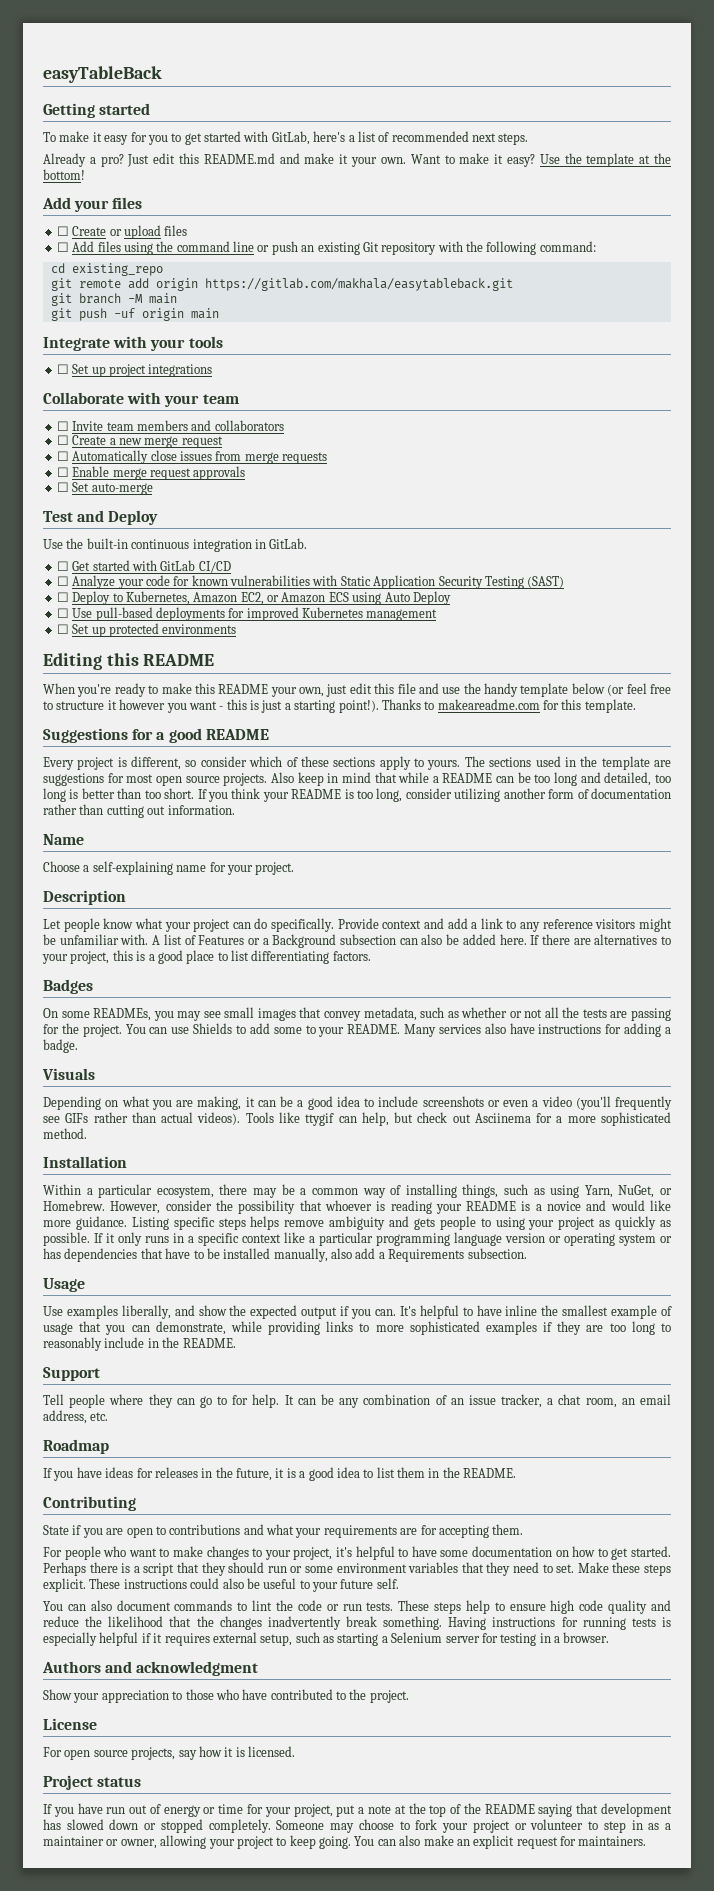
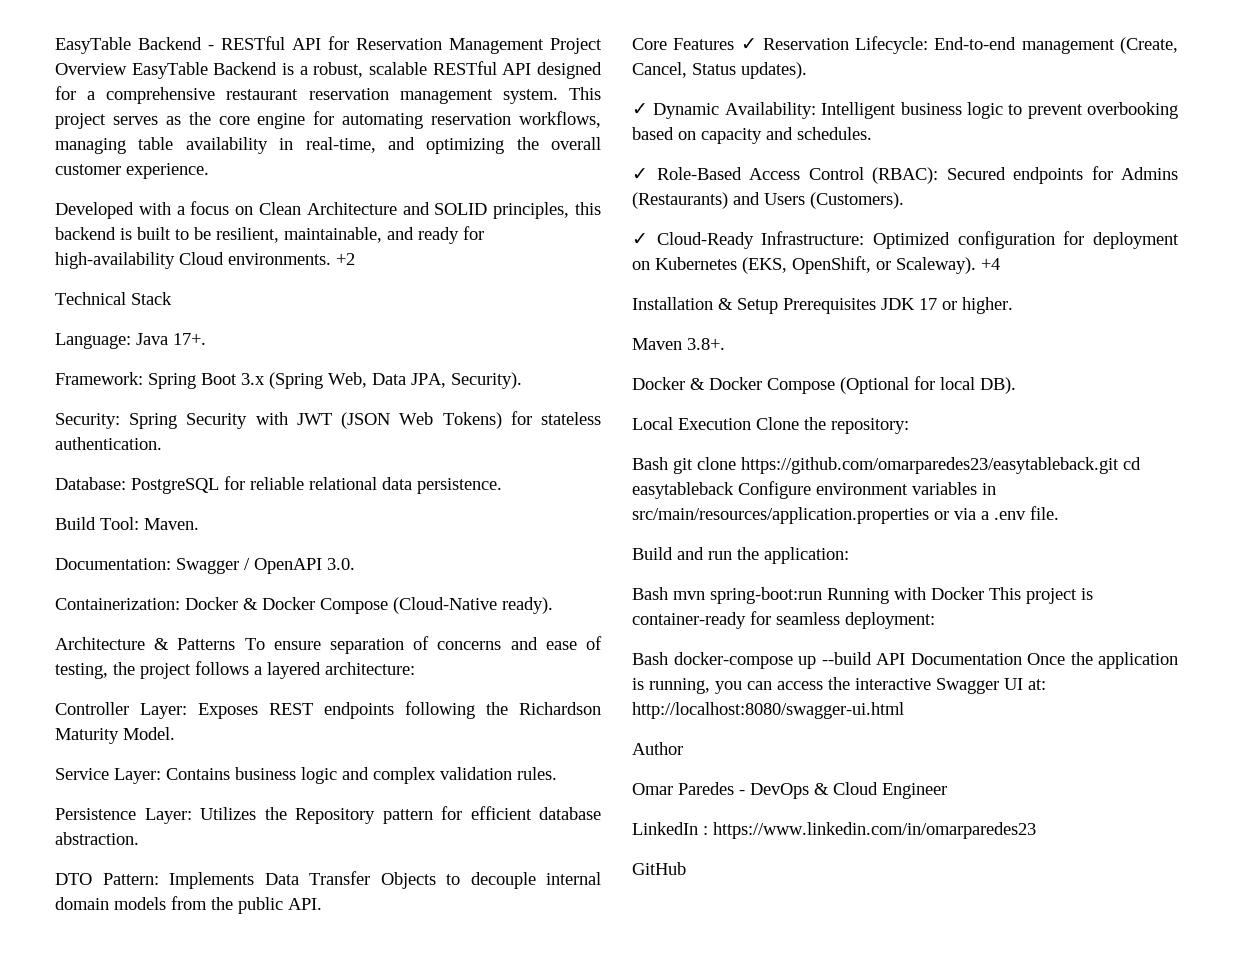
- easyTableBack
- Getting started
- To make it easy for you to get started with GitLab, here's a list of recommended next steps.
- Already a pro? Just edit this README.md and make it your own. Want to make it easy? Use the template at the bottom!
- Add your files
- ☐ Create or upload files
- ☐ Add files using the command line or push an existing Git repository with the following command:
- cd existing_repo
- git remote add origin https://gitlab.com/makhala/easytableback.git
- git branch -M main
- git push -uf origin main
- Integrate with your tools
- ☐ Set up project integrations
- Collaborate with your team
- ☐ Invite team members and collaborators
- ☐ Create a new merge request
- ☐ Automatically close issues from merge requests
- ☐ Enable merge request approvals
- ☐ Set auto-merge
- Test and Deploy
- Use the built-in continuous integration in GitLab.
- ☐ Get started with GitLab CI/CD
- ☐ Analyze your code for known vulnerabilities with Static Application Security Testing (SAST)
- ☐ Deploy to Kubernetes, Amazon EC2, or Amazon ECS using Auto Deploy
- ☐ Use pull-based deployments for improved Kubernetes management
- ☐ Set up protected environments
- Editing this README
- When you're ready to make this README your own, just edit this file and use the handy template below (or feel free to structure it however you want - this is just a starting point!). Thanks to makeareadme.com for this template.
- Suggestions for a good README
- Every project is different, so consider which of these sections apply to yours. The sections used in the template are suggestions for most open source projects. Also keep in mind that while a README can be too long and detailed, too long is better than too short. If you think your README is too long, consider utilizing another form of documentation rather than cutting out information.
- Name
- Choose a self-explaining name for your project.
- Description
- Let people know what your project can do specifically. Provide context and add a link to any reference visitors might be unfamiliar with. A list of Features or a Background subsection can also be added here. If there are alternatives to your project, this is a good place to list differentiating factors.
- Badges
- On some READMEs, you may see small images that convey metadata, such as whether or not all the tests are passing for the project. You can use Shields to add some to your README. Many services also have instructions for adding a badge.
- Visuals
- Depending on what you are making, it can be a good idea to include screenshots or even a video (you'll frequently see GIFs rather than actual videos). Tools like ttygif can help, but check out Asciinema for a more sophisticated method.
- Installation
- Within a particular ecosystem, there may be a common way of installing things, such as using Yarn, NuGet, or Homebrew. However, consider the possibility that whoever is reading your README is a novice and would like more guidance. Listing specific steps helps remove ambiguity and gets people to using your project as quickly as possible. If it only runs in a specific context like a particular programming language version or operating system or has dependencies that have to be installed manually, also add a Requirements subsection.
- Usage
- Use examples liberally, and show the expected output if you can. It's helpful to have inline the smallest example of usage that you can demonstrate, while providing links to more sophisticated examples if they are too long to reasonably include in the README.
- Support
- Tell people where they can go to for help. It can be any combination of an issue tracker, a chat room, an email address, etc.
- Roadmap
- If you have ideas for releases in the future, it is a good idea to list them in the README.
- Contributing
- State if you are open to contributions and what your requirements are for accepting them.
- For people who want to make changes to your project, it's helpful to have some documentation on how to get started. Perhaps there is a script that they should run or some environment variables that they need to set. Make these steps explicit. These instructions could also be useful to your future self.
- You can also document commands to lint the code or run tests. These steps help to ensure high code quality and reduce the likelihood that the changes inadvertently break something. Having instructions for running tests is especially helpful if it requires external setup, such as starting a Selenium server for testing in a browser.
- Authors and acknowledgment
- Show your appreciation to those who have contributed to the project.
- License
- For open source projects, say how it is licensed.
- Project status
- If you have run out of energy or time for your project, put a note at the top of the README saying that development has slowed down or stopped completely. Someone may choose to fork your project or volunteer to step in as a maintainer or owner, allowing your project to keep going. You can also make an explicit request for maintainers.
+ EasyTable Backend - RESTful API for Reservation Management Project Overview EasyTable Backend is a robust, scalable RESTful API designed for a comprehensive restaurant reservation management system. This project serves as the core engine for automating reservation workflows, managing table availability in real-time, and optimizing the overall customer experience.
+ Developed with a focus on Clean Architecture and SOLID principles, this backend is built to be resilient, maintainable, and ready for high-availability Cloud environments. +2
+ Technical Stack
+ Language: Java 17+.
+ Framework: Spring Boot 3.x (Spring Web, Data JPA, Security).
+ Security: Spring Security with JWT (JSON Web Tokens) for stateless authentication.
+ Database: PostgreSQL for reliable relational data persistence.
+ Build Tool: Maven.
+ Documentation: Swagger / OpenAPI 3.0.
+ Containerization: Docker & Docker Compose (Cloud-Native ready).
+ Architecture & Patterns To ensure separation of concerns and ease of testing, the project follows a layered architecture:
+ Controller Layer: Exposes REST endpoints following the Richardson Maturity Model.
+ Service Layer: Contains business logic and complex validation rules.
+ Persistence Layer: Utilizes the Repository pattern for efficient database abstraction.
+ DTO Pattern: Implements Data Transfer Objects to decouple internal domain models from the public API.
+ Core Features ✓ Reservation Lifecycle: End-to-end management (Create, Cancel, Status updates).
+ ✓ Dynamic Availability: Intelligent business logic to prevent overbooking based on capacity and schedules.
+ ✓ Role-Based Access Control (RBAC): Secured endpoints for Admins (Restaurants) and Users (Customers).
+ ✓ Cloud-Ready Infrastructure: Optimized configuration for deployment on Kubernetes (EKS, OpenShift, or Scaleway). +4
+ Installation & Setup Prerequisites JDK 17 or higher.
+ Maven 3.8+.
+ Docker & Docker Compose (Optional for local DB).
+ Local Execution Clone the repository:
+ Bash git clone https://github.com/omarparedes23/easytableback.git cd easytableback Configure environment variables in src/main/resources/application.properties or via a .env file.
+ Build and run the application:
+ Bash mvn spring-boot:run Running with Docker This project is container-ready for seamless deployment:
+ Bash docker-compose up --build API Documentation Once the application is running, you can access the interactive Swagger UI at: http://localhost:8080/swagger-ui.html
+ Author
+ Omar Paredes - DevOps & Cloud Engineer
+ LinkedIn : https://www.linkedin.com/in/omarparedes23
+ GitHub

